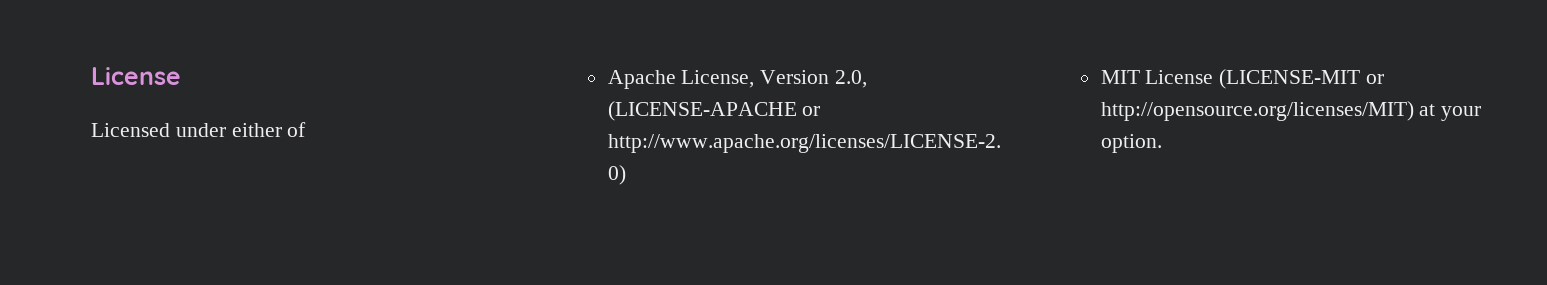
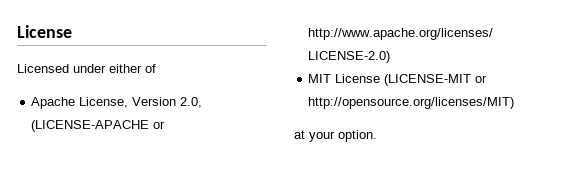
- MIT License (LICENSE-MIT or http://opensource.org/licenses/MIT) at your option.
+ MIT License (LICENSE-MIT or http://opensource.org/licenses/MIT)
+ at your option.

